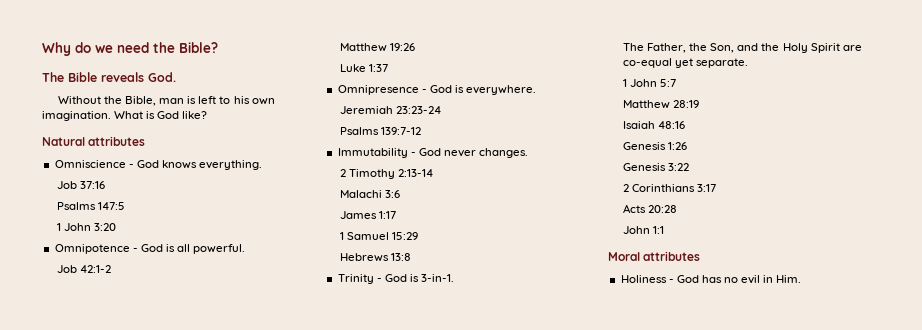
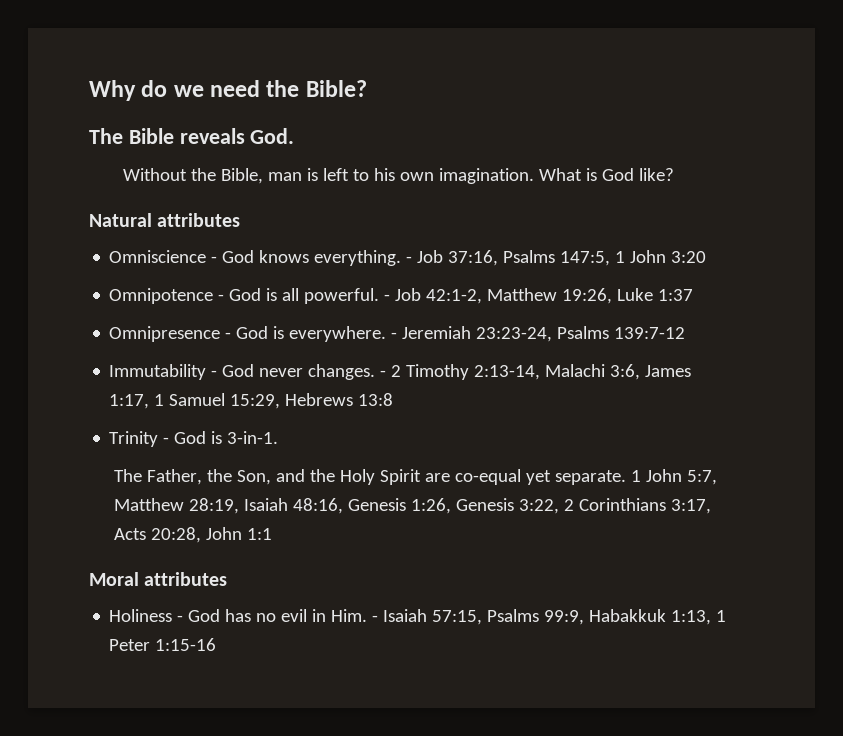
- Omniscience - God knows everything.
- Job 37:16
- Psalms 147:5
- 1 John 3:20
+ Omniscience - God knows everything. - Job 37:16, Psalms 147:5, 1 John 3:20
- Omnipotence - God is all powerful.
- Job 42:1-2
- Matthew 19:26
- Luke 1:37
+ Omnipotence - God is all powerful. - Job 42:1-2, Matthew 19:26, Luke 1:37
- Omnipresence - God is everywhere.
- Jeremiah 23:23-24
- Psalms 139:7-12
+ Omnipresence - God is everywhere. - Jeremiah 23:23-24, Psalms 139:7-12
- Immutability - God never changes.
- 2 Timothy 2:13-14
- Malachi 3:6
- James 1:17
- 1 Samuel 15:29
- Hebrews 13:8
+ Immutability - God never changes. - 2 Timothy 2:13-14, Malachi 3:6, James 1:17, 1 Samuel 15:29, Hebrews 13:8
- The Father, the Son, and the Holy Spirit are co-equal yet separate.
- 1 John 5:7
- Matthew 28:19
- Isaiah 48:16
- Genesis 1:26
- Genesis 3:22
- 2 Corinthians 3:17
- Acts 20:28
- John 1:1
+ The Father, the Son, and the Holy Spirit are co-equal yet separate. 1 John 5:7, Matthew 28:19, Isaiah 48:16, Genesis 1:26, Genesis 3:22, 2 Corinthians 3:17, Acts 20:28, John 1:1
- Holiness - God has no evil in Him.
+ Holiness - God has no evil in Him. - Isaiah 57:15, Psalms 99:9, Habakkuk 1:13, 1 Peter 1:15-16

